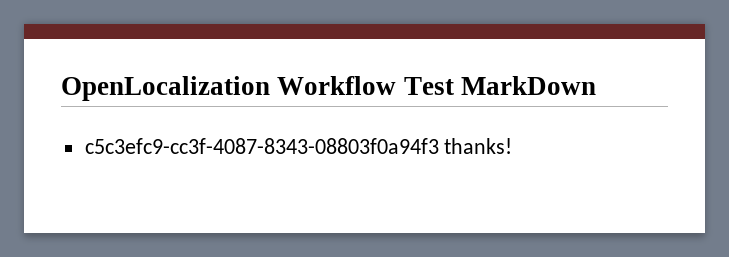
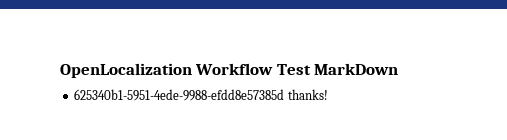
- c5c3efc9-cc3f-4087-8343-08803f0a94f3 thanks!
+ 625340b1-5951-4ede-9988-efdd8e57385d thanks!

